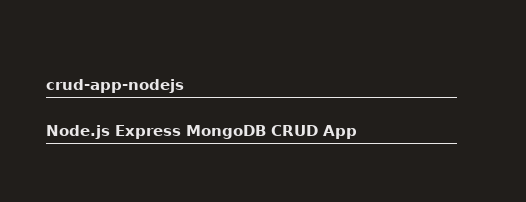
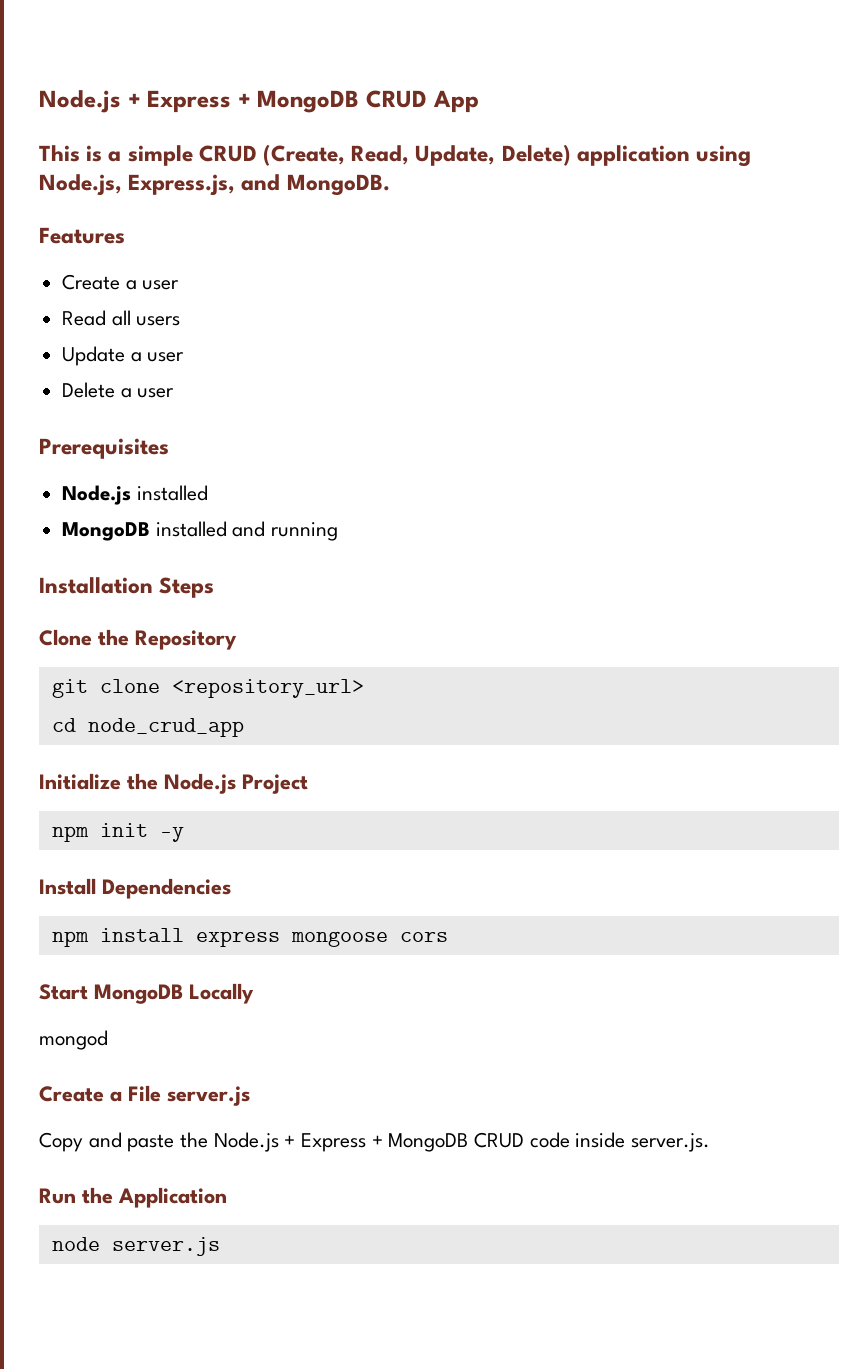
- crud-app-nodejs
- Node.js Express MongoDB CRUD App
+ Node.js + Express + MongoDB CRUD App
+ This is a simple CRUD (Create, Read, Update, Delete) application using Node.js, Express.js, and MongoDB.
+ Features
+ Create a user
+ Read all users
+ Update a user
+ Delete a user
+ Prerequisites
+ Node.js installed
+ MongoDB installed and running
+ Installation Steps
+ Clone the Repository
+ git clone <repository_url>
+ cd node_crud_app
+ Initialize the Node.js Project
+ npm init -y
+ Install Dependencies
+ npm install express mongoose cors
+ Start MongoDB Locally
+ mongod
+ Create a File server.js
+ Copy and paste the Node.js + Express + MongoDB CRUD code inside server.js.
+ Run the Application
+ node server.js

